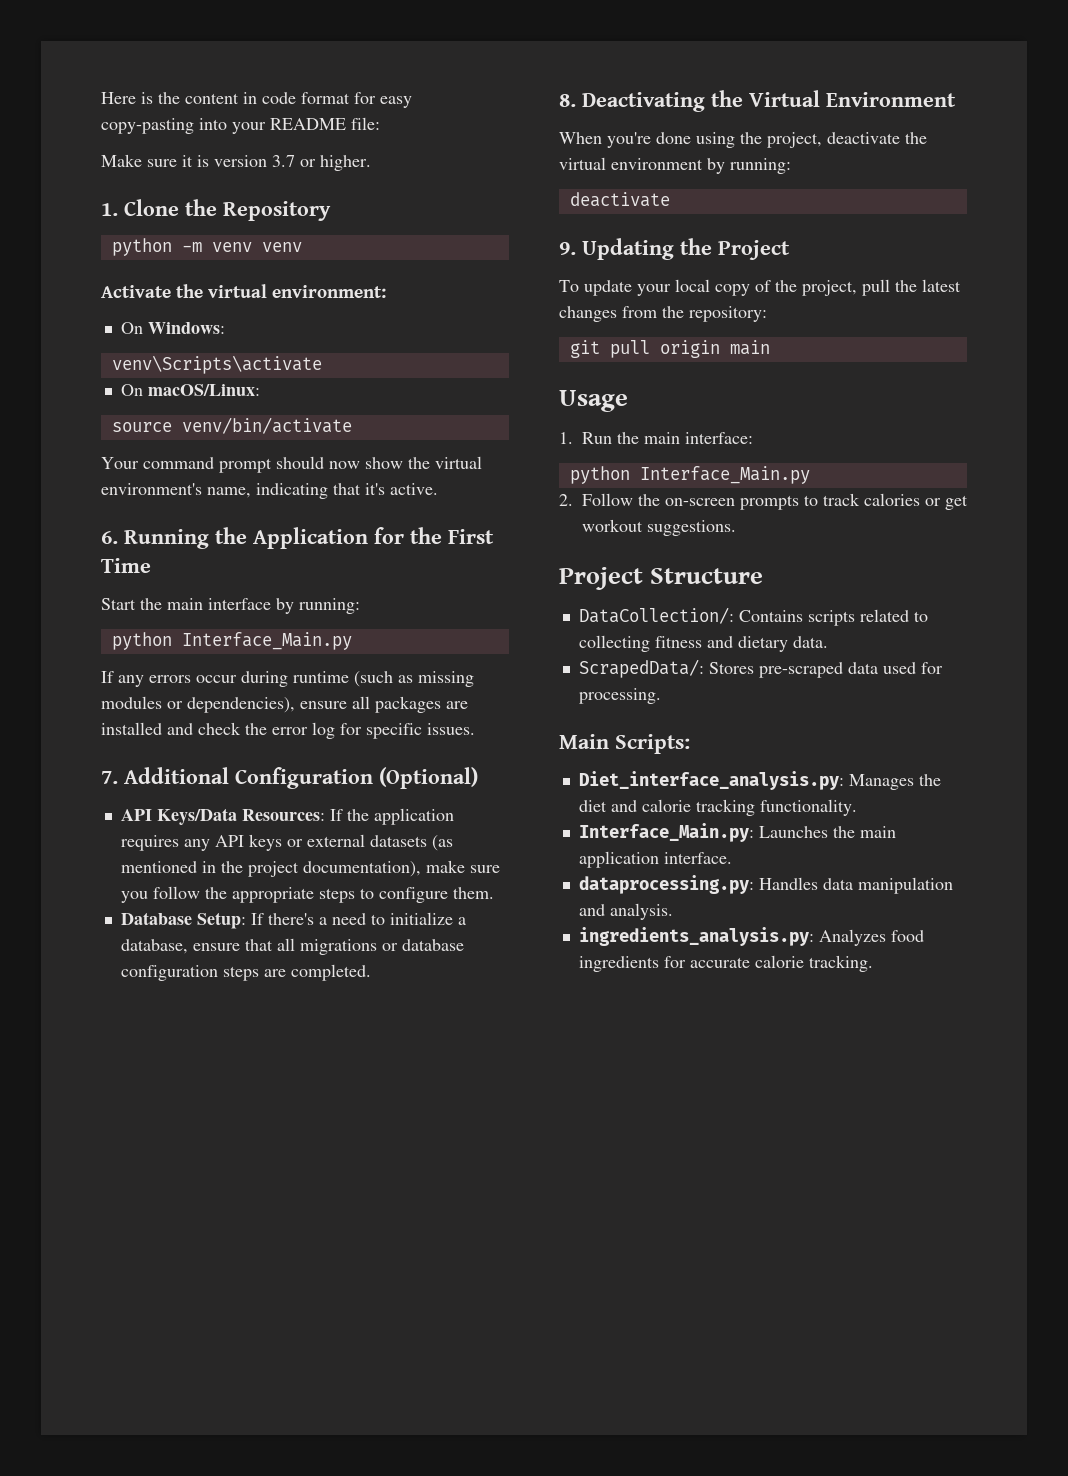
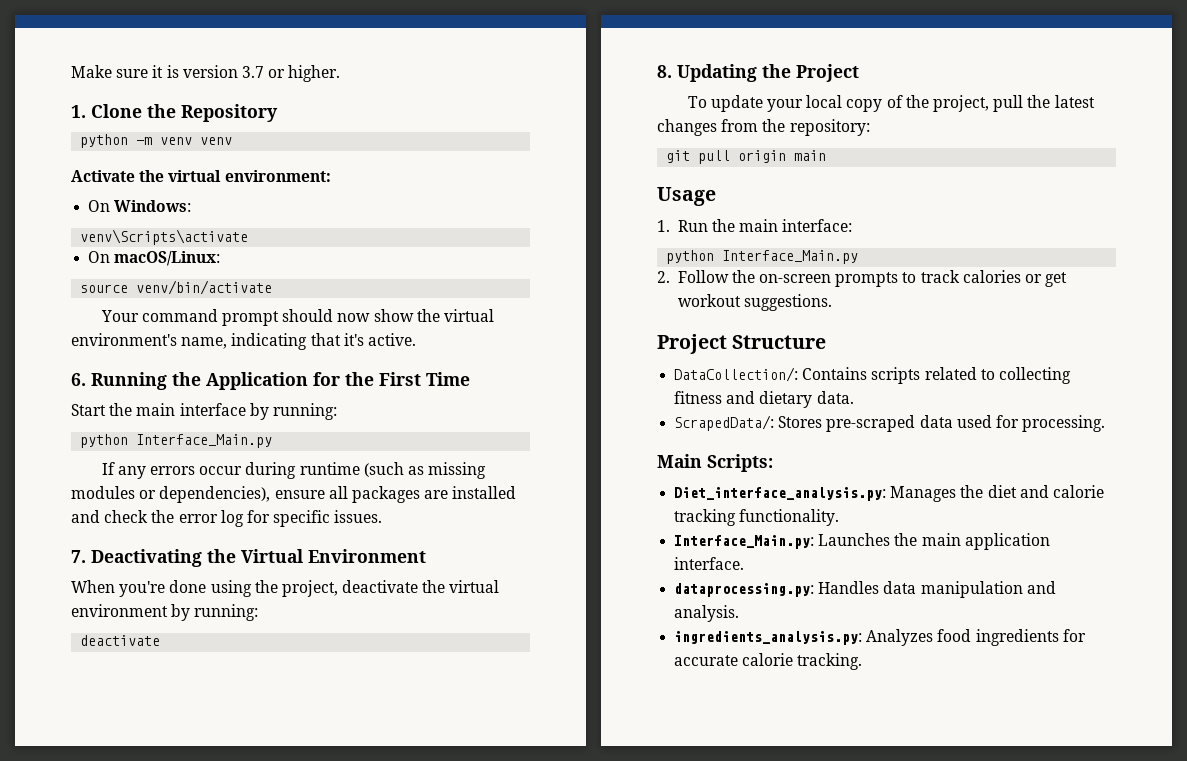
- Here is the content in code format for easy copy-pasting into your README file:
- 7. Additional Configuration (Optional)
- API Keys/Data Resources: If the application requires any API keys or external datasets (as mentioned in the project documentation), make sure you follow the appropriate steps to configure them.
- Database Setup: If there's a need to initialize a database, ensure that all migrations or database configuration steps are completed.
- 8. Deactivating the Virtual Environment
+ 7. Deactivating the Virtual Environment
- 9. Updating the Project
+ 8. Updating the Project

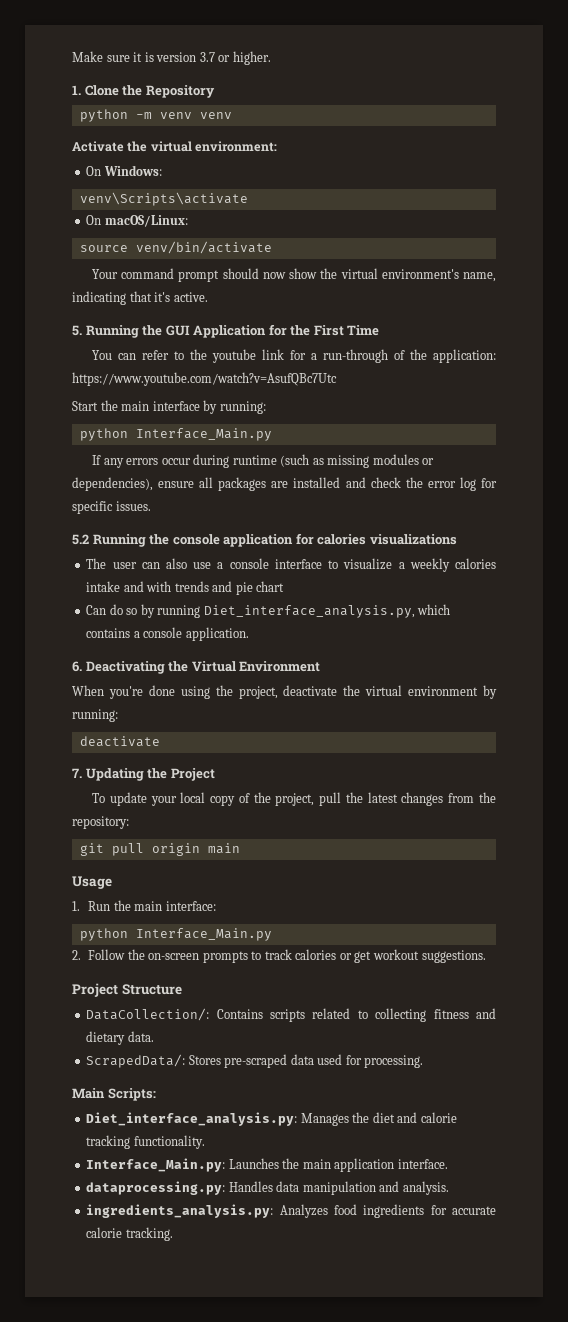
- 6. Running the Application for the First Time
+ 5. Running the GUI Application for the First Time
+ You can refer to the youtube link for a run-through of the application: https://www.youtube.com/watch?v=AsufQBc7Utc
- 7. Deactivating the Virtual Environment
+ 5.2 Running the console application for calories visualizations
+ The user can also use a console interface to visualize a weekly calories intake and with trends and pie chart
+ Can do so by running Diet_interface_analysis.py, which contains a console application.
+ 6. Deactivating the Virtual Environment
- 8. Updating the Project
+ 7. Updating the Project

